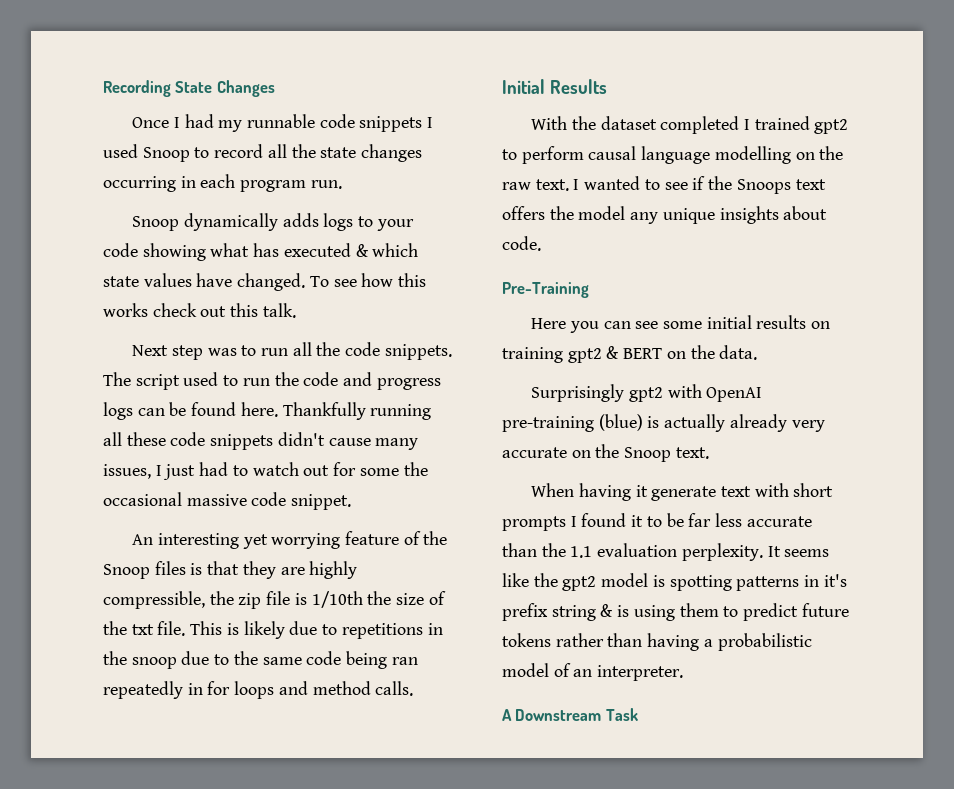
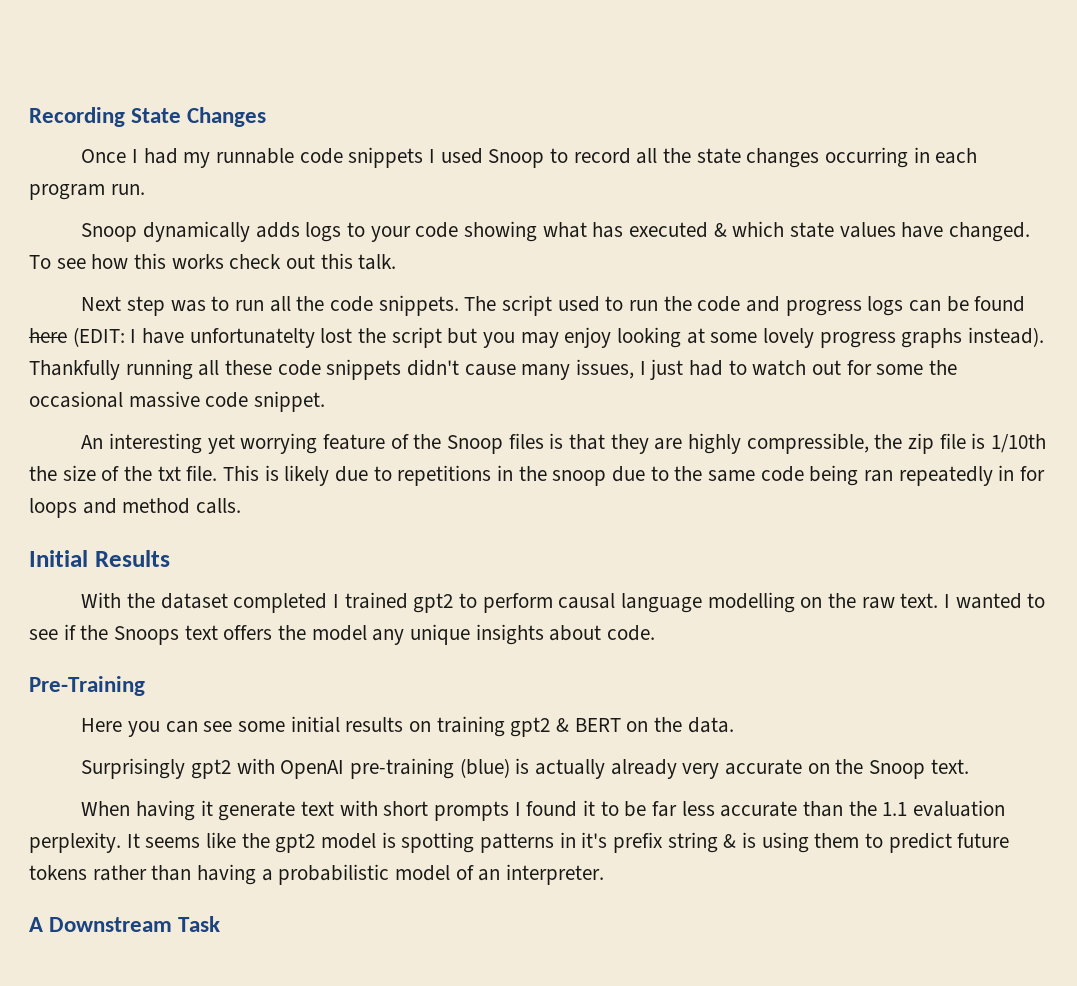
- The script used to run the code and progress logs can be found here.
+ The script used to run the code and progress logs can be found here (EDIT: I have unfortunatelty lost the script but you may enjoy looking at some lovely progress graphs instead).

